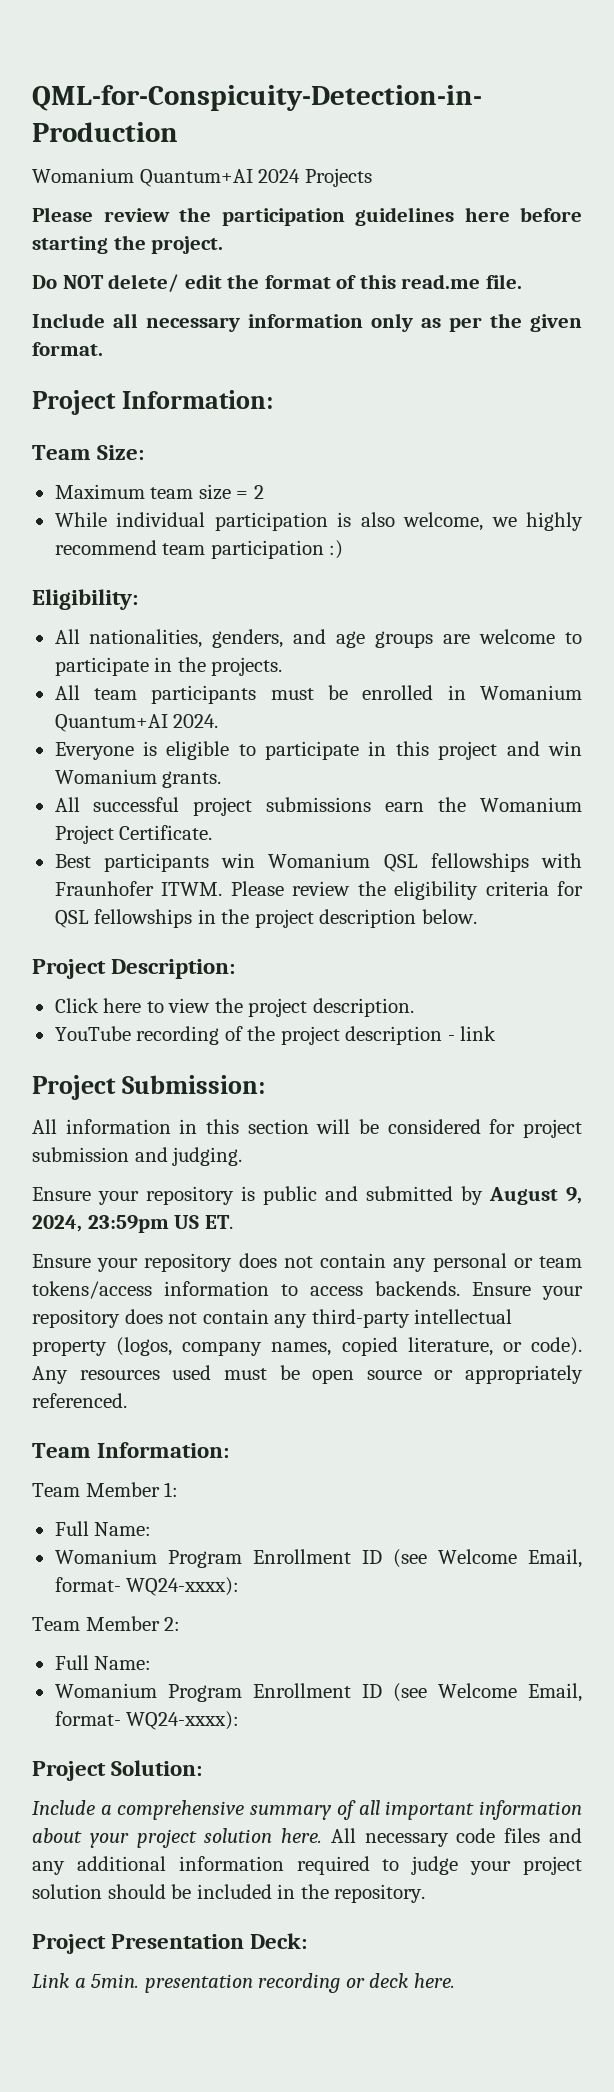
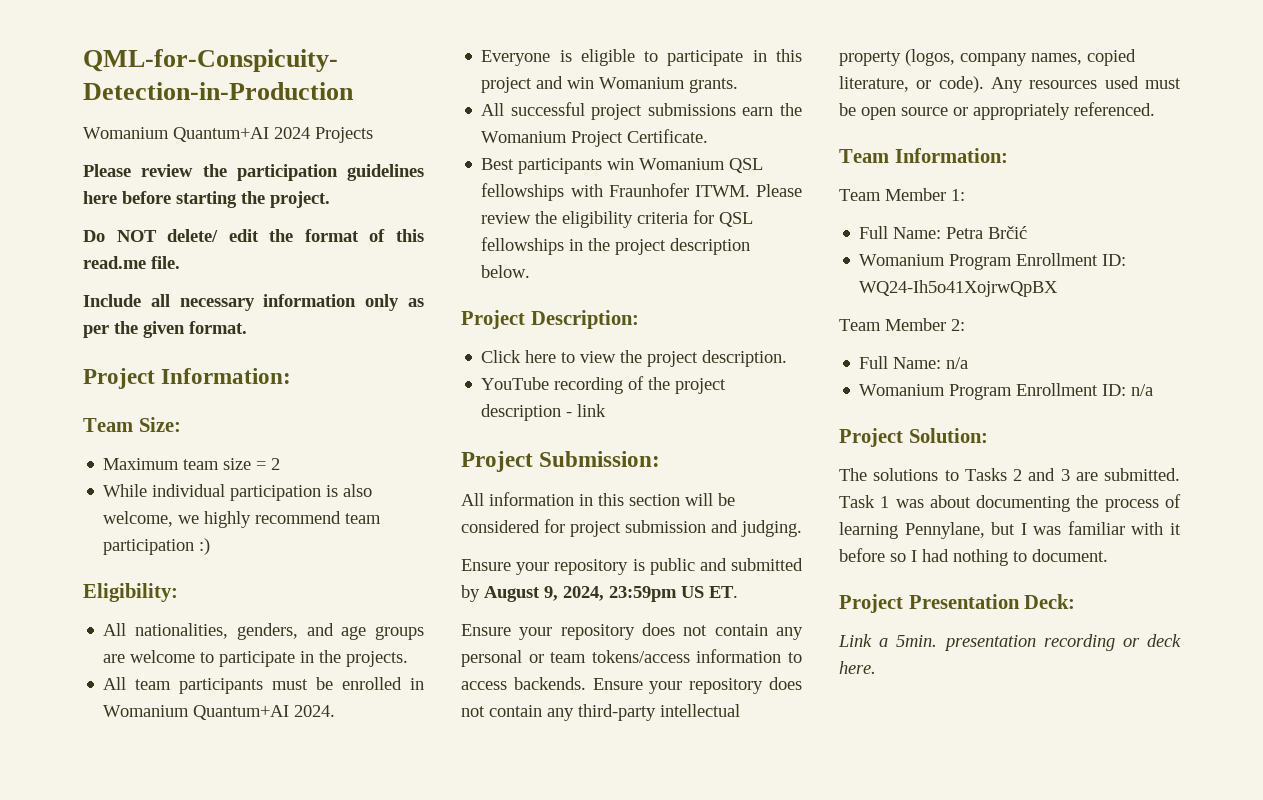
  Team Member 1:
- Full Name:
- Womanium Program Enrollment ID (see Welcome Email, format- WQ24-xxxx):
+ Full Name: Petra Brčić
+ Womanium Program Enrollment ID: WQ24-Ih5o41XojrwQpBX
  Team Member 2:
- Full Name:
- Womanium Program Enrollment ID (see Welcome Email, format- WQ24-xxxx):
+ Full Name: n/a
+ Womanium Program Enrollment ID: n/a
  Project Solution:
- Include a comprehensive summary of all important information about your project solution here. All necessary code files and any additional information required to judge your project solution should be included in the repository.
+ The solutions to Tasks 2 and 3 are submitted. Task 1 was about documenting the process of learning Pennylane, but I was familiar with it before so I had nothing to document.

